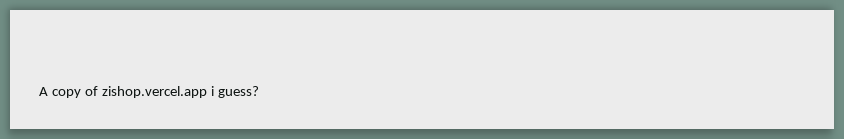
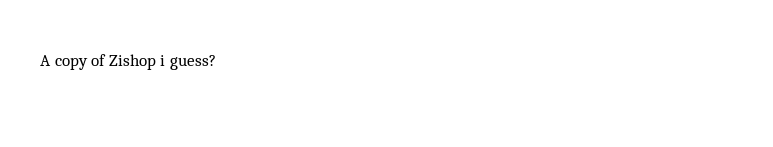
- A copy of zishop.vercel.app i guess?
+ A copy of Zishop i guess?

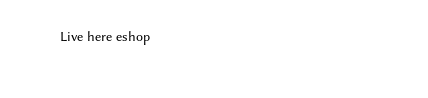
- A copy of Zishop i guess?
+ Live here eshop

